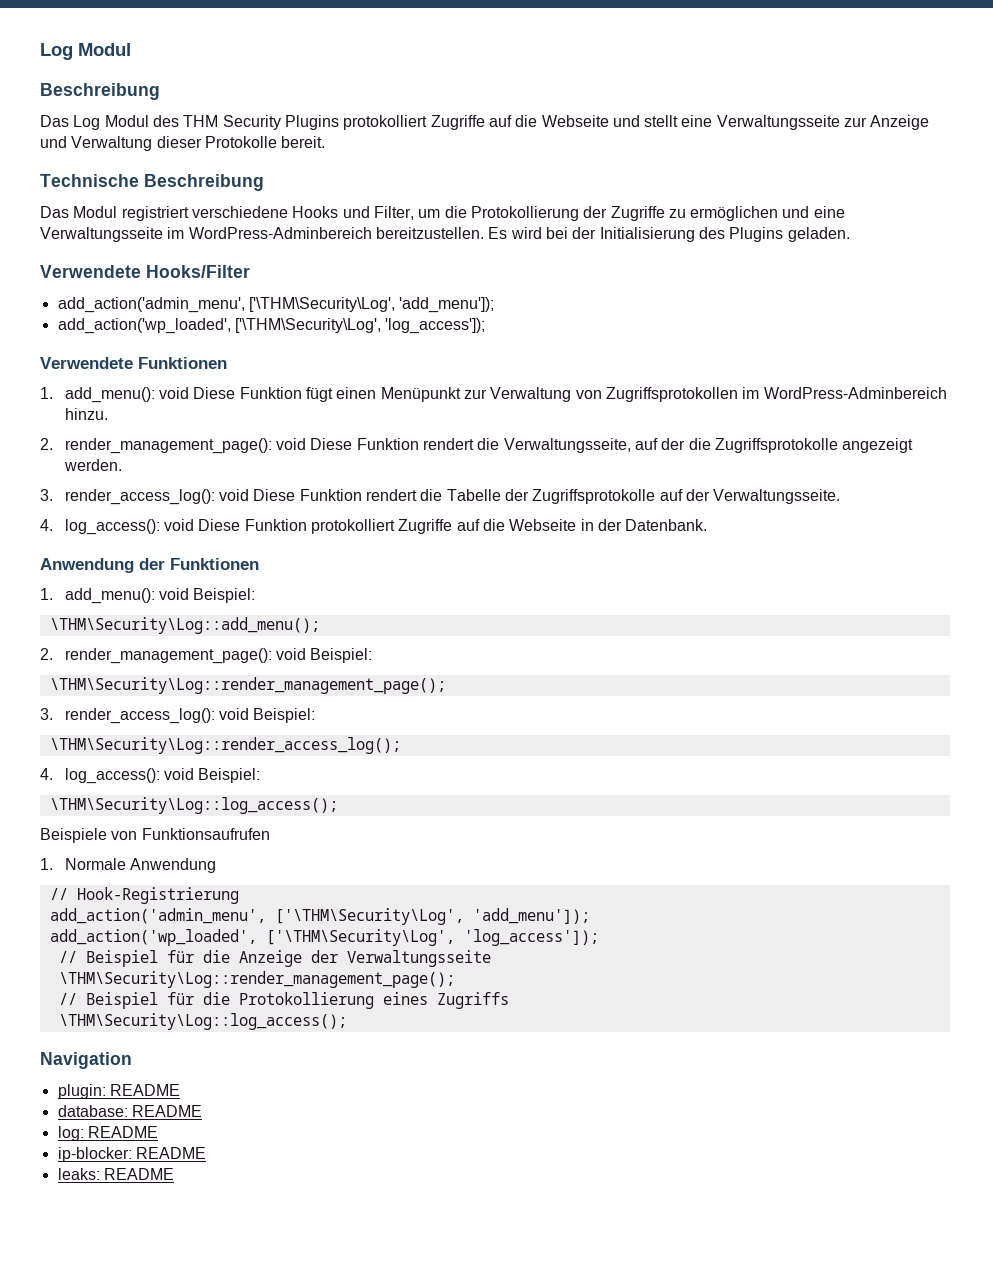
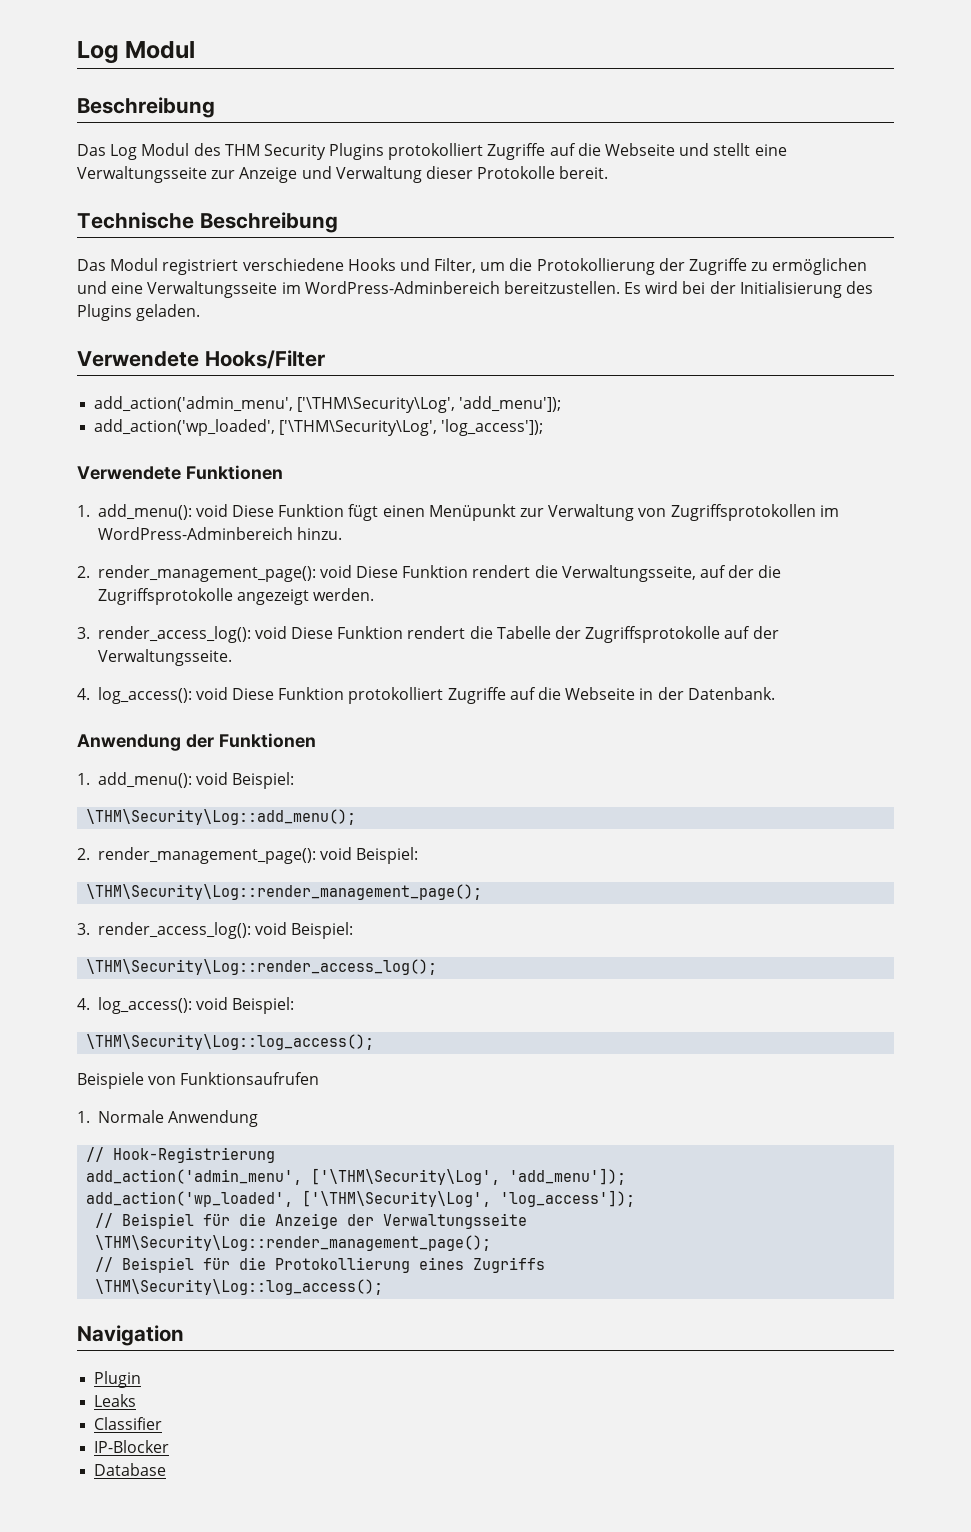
- plugin: README
- database: README
- log: README
- ip-blocker: README
- leaks: README
+ Plugin
+ Leaks
+ Classifier
+ IP-Blocker
+ Database

